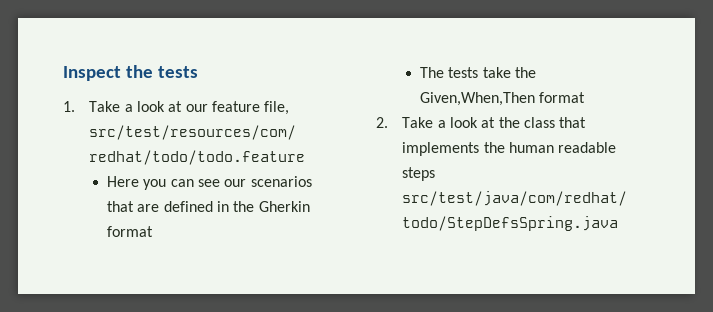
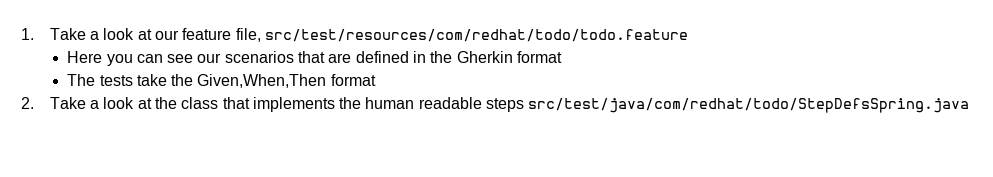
- Inspect the tests

